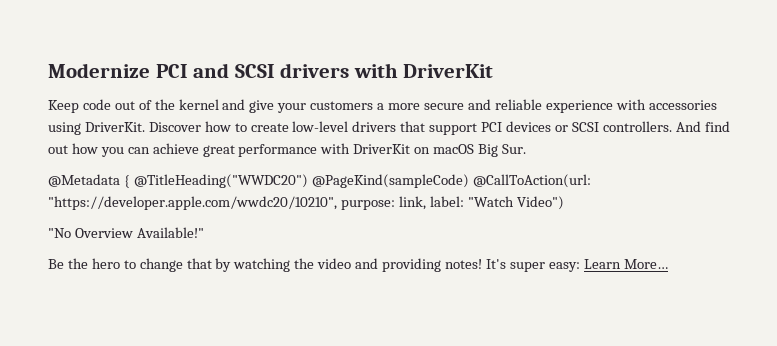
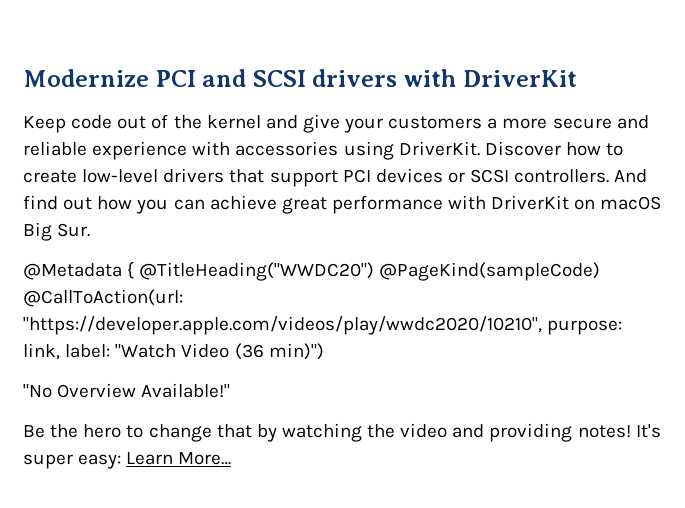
- @Metadata { @TitleHeading("WWDC20") @PageKind(sampleCode) @CallToAction(url: "https://developer.apple.com/wwdc20/10210", purpose: link, label: "Watch Video")
+ @Metadata { @TitleHeading("WWDC20") @PageKind(sampleCode) @CallToAction(url: "https://developer.apple.com/videos/play/wwdc2020/10210", purpose: link, label: "Watch Video (36 min)")

